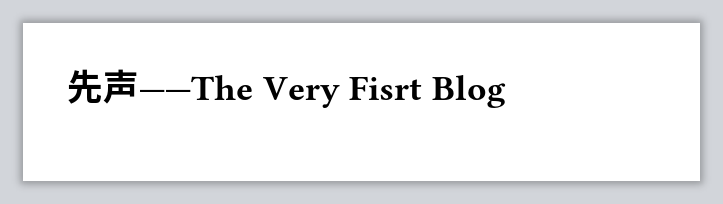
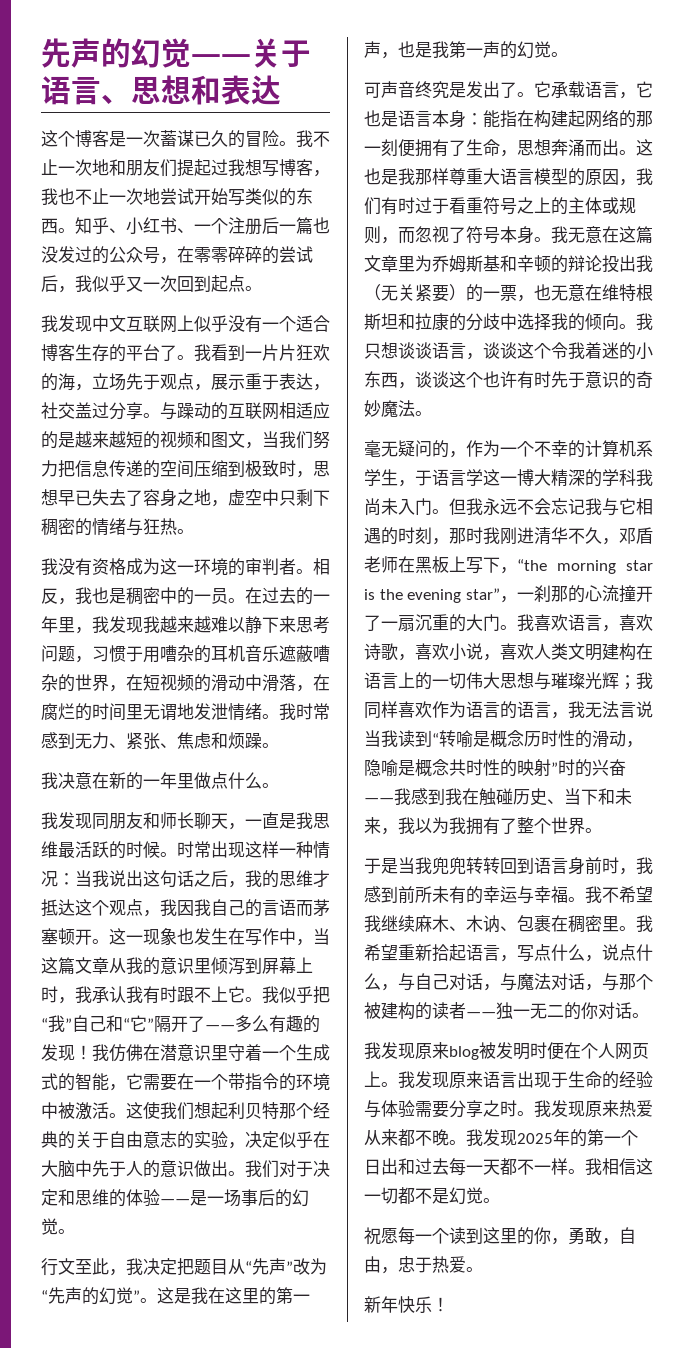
- 先声——The Very Fisrt Blog
+ 先声的幻觉——关于语言、思想和表达
+ 这个博客是一次蓄谋已久的冒险。我不止一次地和朋友们提起过我想写博客，我也不止一次地尝试开始写类似的东西。知乎、小红书、一个注册后一篇也没发过的公众号，在零零碎碎的尝试后，我似乎又一次回到起点。
+ 我发现中文互联网上似乎没有一个适合博客生存的平台了。我看到一片片狂欢的海，立场先于观点，展示重于表达，社交盖过分享。与躁动的互联网相适应的是越来越短的视频和图文，当我们努力把信息传递的空间压缩到极致时，思想早已失去了容身之地，虚空中只剩下稠密的情绪与狂热。
+ 我没有资格成为这一环境的审判者。相反，我也是稠密中的一员。在过去的一年里，我发现我越来越难以静下来思考问题，习惯于用嘈杂的耳机音乐遮蔽嘈杂的世界，在短视频的滑动中滑落，在腐烂的时间里无谓地发泄情绪。我时常感到无力、紧张、焦虑和烦躁。
+ 我决意在新的一年里做点什么。
+ 我发现同朋友和师长聊天，一直是我思维最活跃的时候。时常出现这样一种情况：当我说出这句话之后，我的思维才抵达这个观点，我因我自己的言语而茅塞顿开。这一现象也发生在写作中，当这篇文章从我的意识里倾泻到屏幕上时，我承认我有时跟不上它。我似乎把“我”自己和“它”隔开了——多么有趣的发现！我仿佛在潜意识里守着一个生成式的智能，它需要在一个带指令的环境中被激活。这使我们想起利贝特那个经典的关于自由意志的实验，决定似乎在大脑中先于人的意识做出。我们对于决定和思维的体验——是一场事后的幻觉。
+ 行文至此，我决定把题目从“先声”改为“先声的幻觉”。这是我在这里的第一声，也是我第一声的幻觉。
+ 可声音终究是发出了。它承载语言，它也是语言本身：能指在构建起网络的那一刻便拥有了生命，思想奔涌而出。这也是我那样尊重大语言模型的原因，我们有时过于看重符号之上的主体或规则，而忽视了符号本身。我无意在这篇文章里为乔姆斯基和辛顿的辩论投出我（无关紧要）的一票，也无意在维特根斯坦和拉康的分歧中选择我的倾向。我只想谈谈语言，谈谈这个令我着迷的小东西，谈谈这个也许有时先于意识的奇妙魔法。
+ 毫无疑问的，作为一个不幸的计算机系学生，于语言学这一博大精深的学科我尚未入门。但我永远不会忘记我与它相遇的时刻，那时我刚进清华不久，邓盾老师在黑板上写下，“the morning star is the evening star”，一刹那的心流撞开了一扇沉重的大门。我喜欢语言，喜欢诗歌，喜欢小说，喜欢人类文明建构在语言上的一切伟大思想与璀璨光辉；我同样喜欢作为语言的语言，我无法言说当我读到“转喻是概念历时性的滑动，隐喻是概念共时性的映射”时的兴奋——我感到我在触碰历史、当下和未来，我以为我拥有了整个世界。
+ 于是当我兜兜转转回到语言身前时，我感到前所未有的幸运与幸福。我不希望我继续麻木、木讷、包裹在稠密里。我希望重新拾起语言，写点什么，说点什么，与自己对话，与魔法对话，与那个被建构的读者——独一无二的你对话。
+ 我发现原来blog被发明时便在个人网页上。我发现原来语言出现于生命的经验与体验需要分享之时。我发现原来热爱从来都不晚。我发现2025年的第一个日出和过去每一天都不一样。我相信这一切都不是幻觉。
+ 祝愿每一个读到这里的你，勇敢，自由，忠于热爱。
+ 新年快乐！

